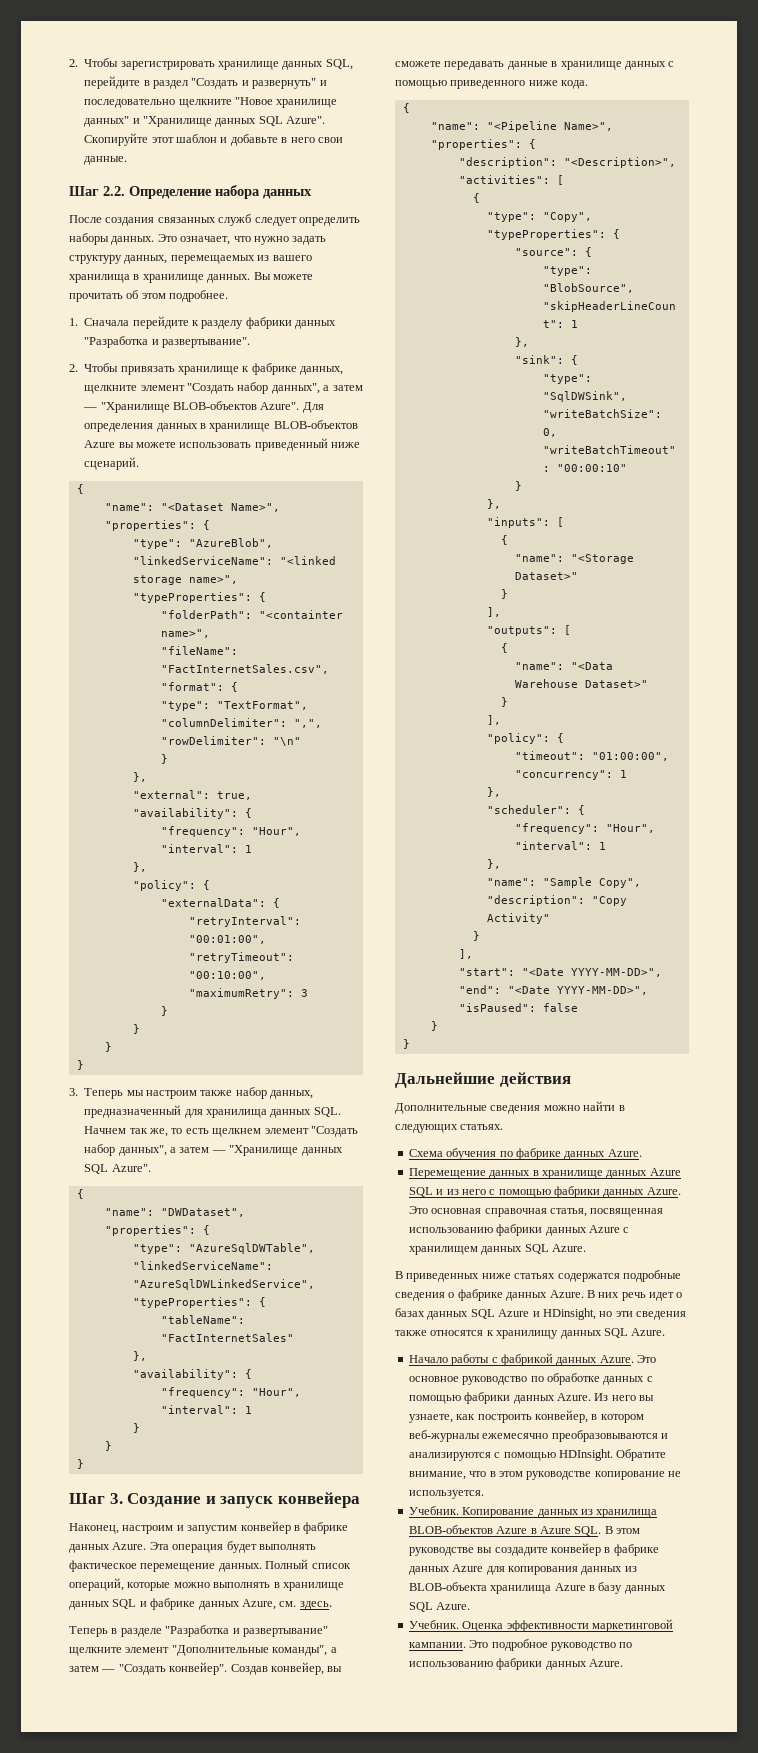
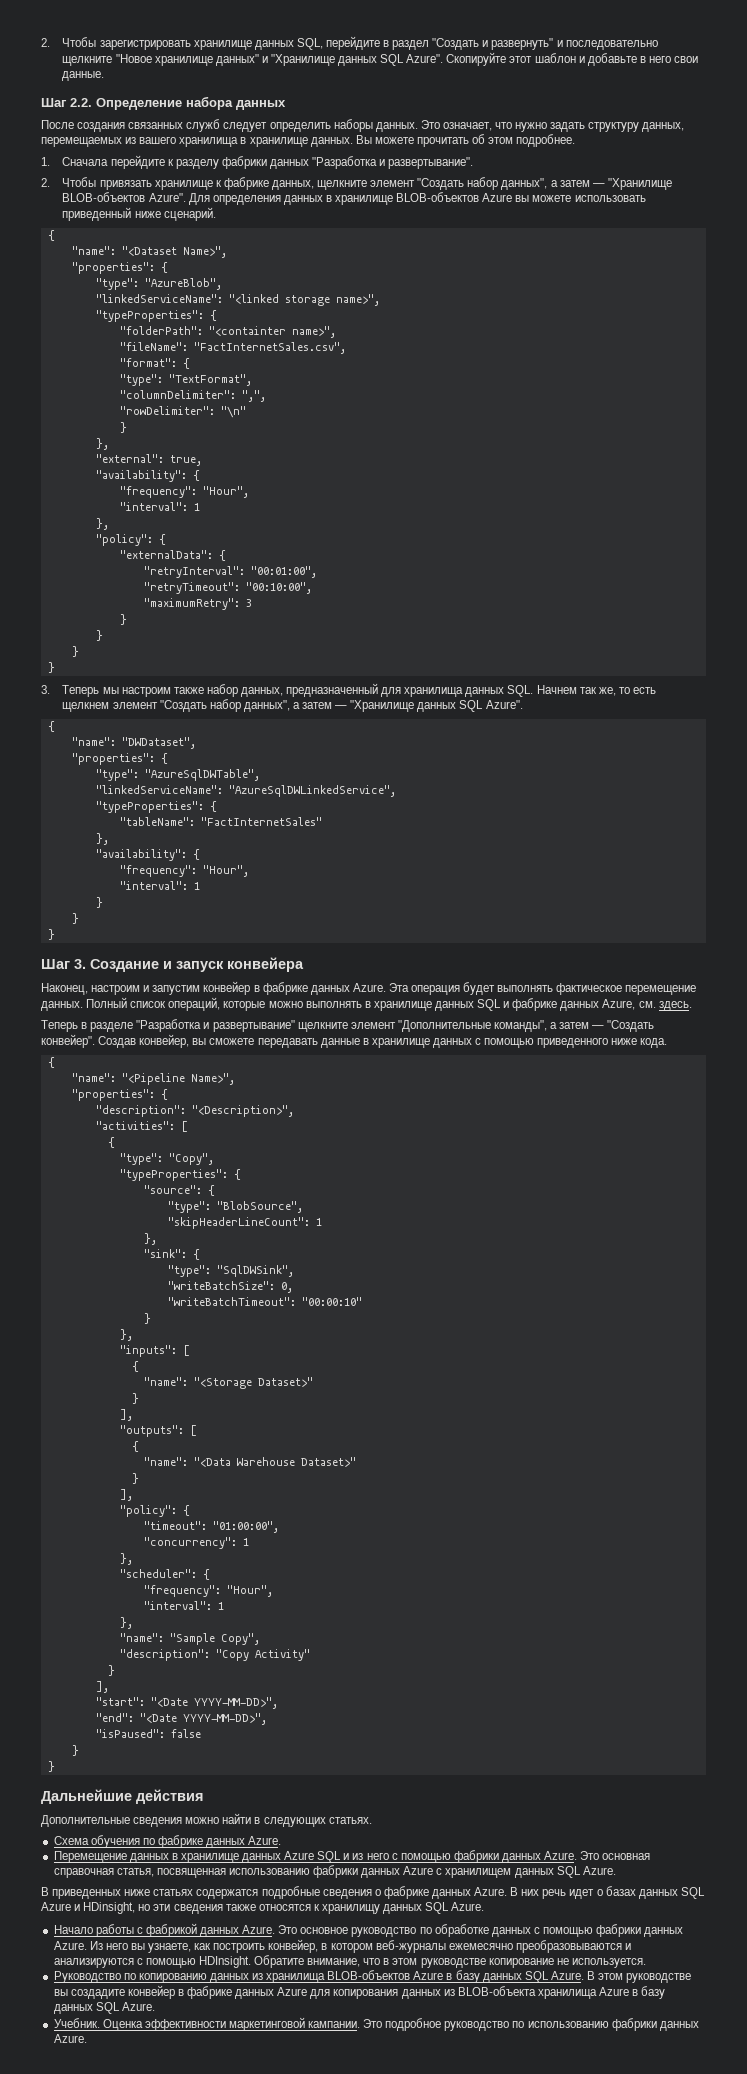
- Учебник. Копирование данных из хранилища BLOB-объектов Azure в Azure SQL. В этом руководстве вы создадите конвейер в фабрике данных Azure для копирования данных из BLOB-объекта хранилища Azure в базу данных SQL Azure.
+ Руководство по копированию данных из хранилища BLOB-объектов Azure в базу данных SQL Azure. В этом руководстве вы создадите конвейер в фабрике данных Azure для копирования данных из BLOB-объекта хранилища Azure в базу данных SQL Azure.

